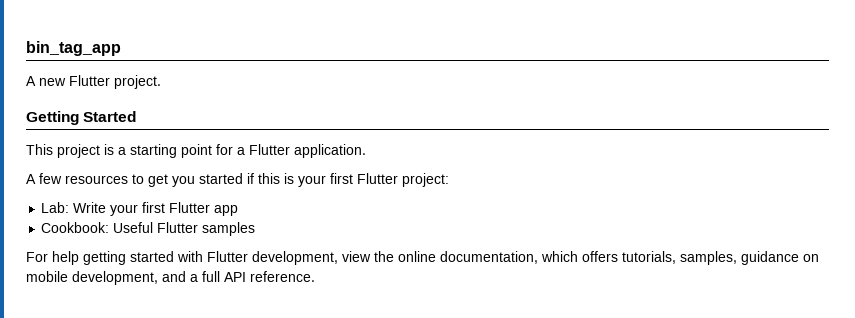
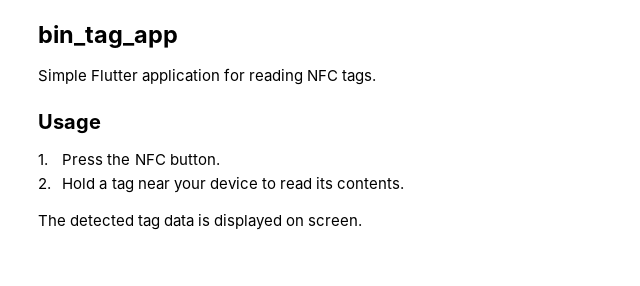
- A new Flutter project.
- Getting Started
- This project is a starting point for a Flutter application.
- A few resources to get you started if this is your first Flutter project:
- Lab: Write your first Flutter app
- Cookbook: Useful Flutter samples
- For help getting started with Flutter development, view the online documentation, which offers tutorials, samples, guidance on mobile development, and a full API reference.
+ Simple Flutter application for reading NFC tags.
+ Usage
+ 1. Press the NFC button.
+ 2. Hold a tag near your device to read its contents.
+ The detected tag data is displayed on screen.

